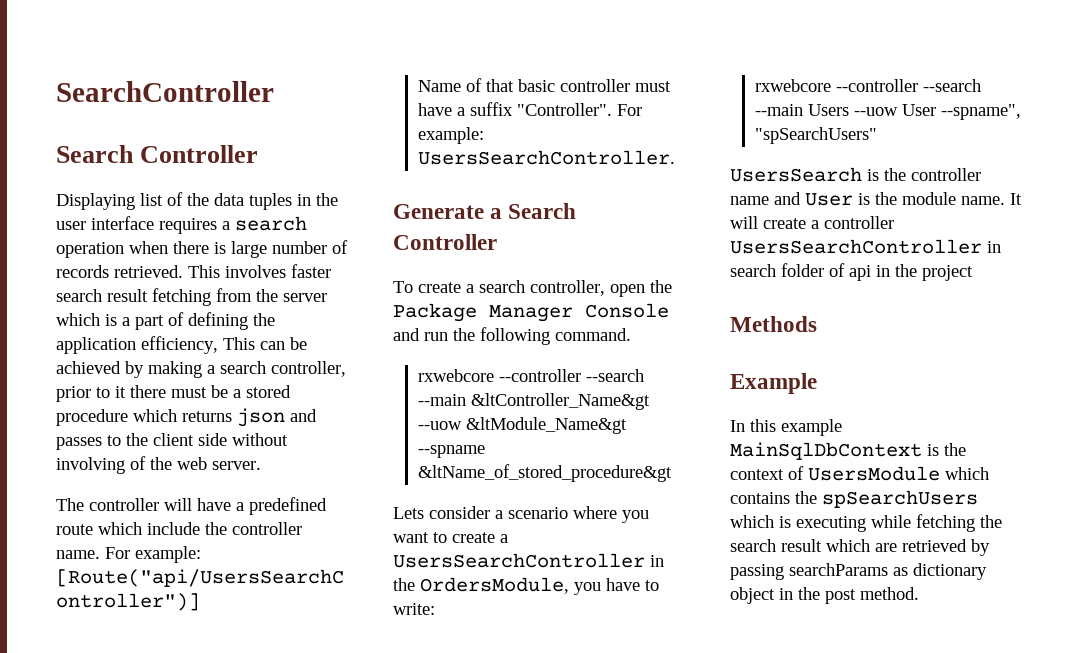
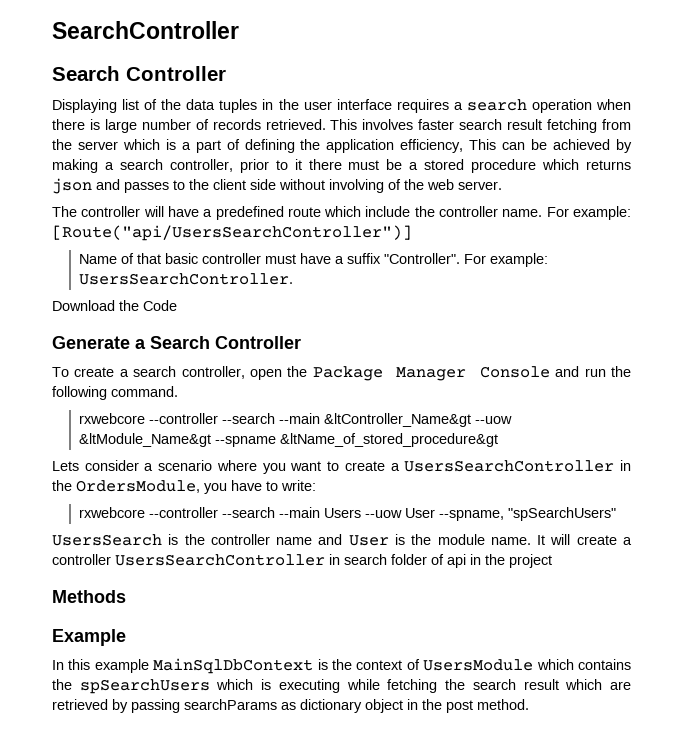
+ Download the Code
- rxwebcore --controller --search --main Users --uow User --spname", "spSearchUsers"
+ rxwebcore --controller --search --main Users --uow User --spname, "spSearchUsers"

